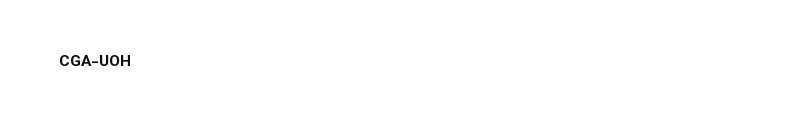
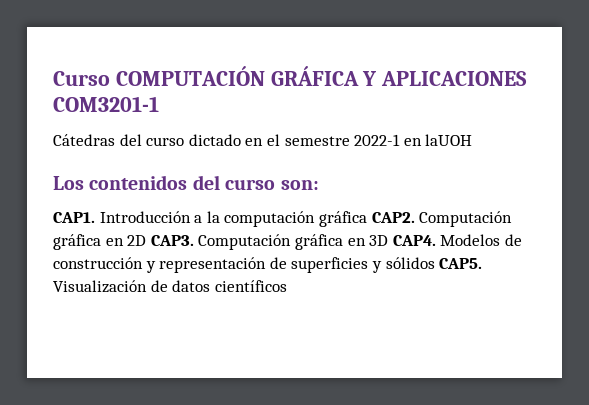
- CGA-UOH
+ Curso COMPUTACIÓN GRÁFICA Y APLICACIONES COM3201-1
+ Cátedras del curso dictado en el semestre 2022-1 en laUOH
+ Los contenidos del curso son:
+ CAP1. Introducción a la computación gráfica CAP2. Computación gráfica en 2D CAP3. Computación gráfica en 3D CAP4. Modelos de construcción y representación de superficies y sólidos CAP5. Visualización de datos científicos

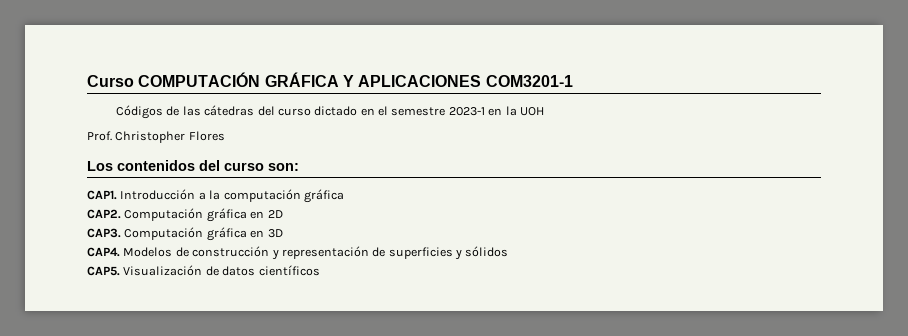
- Cátedras del curso dictado en el semestre 2022-1 en laUOH
+ Códigos de las cátedras del curso dictado en el semestre 2023-1 en la UOH
+ Prof. Christopher Flores
- Introducción a la computación gráfica CAP2.
+ Introducción a la computación gráfica
+ CAP2.
- Computación gráfica en 2D CAP3.
+ Computación gráfica en 2D
+ CAP3.
- Computación gráfica en 3D CAP4.
+ Computación gráfica en 3D
+ CAP4.
- Modelos de construcción y representación de superficies y sólidos CAP5.
+ Modelos de construcción y representación de superficies y sólidos
+ CAP5.

